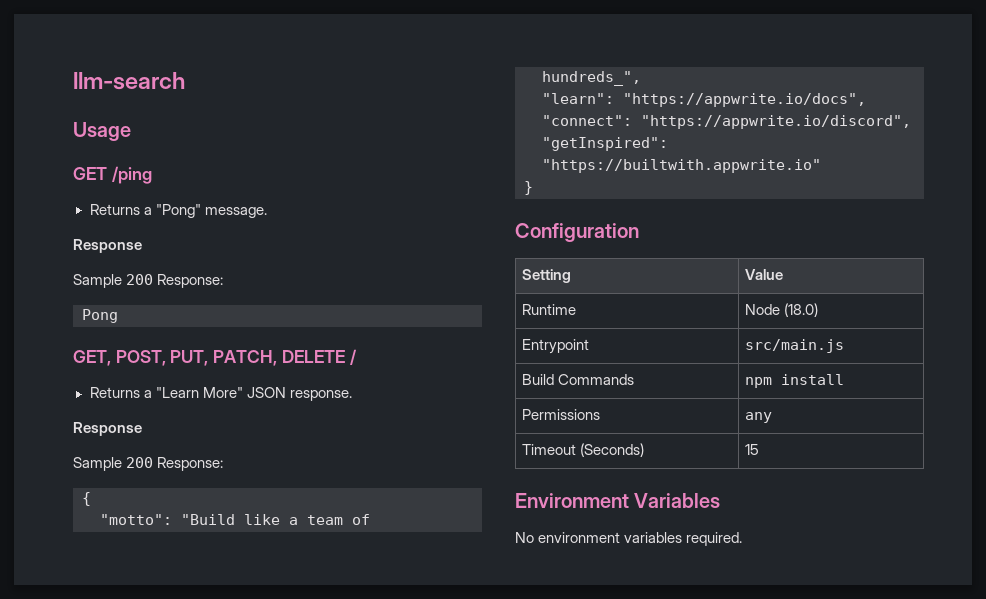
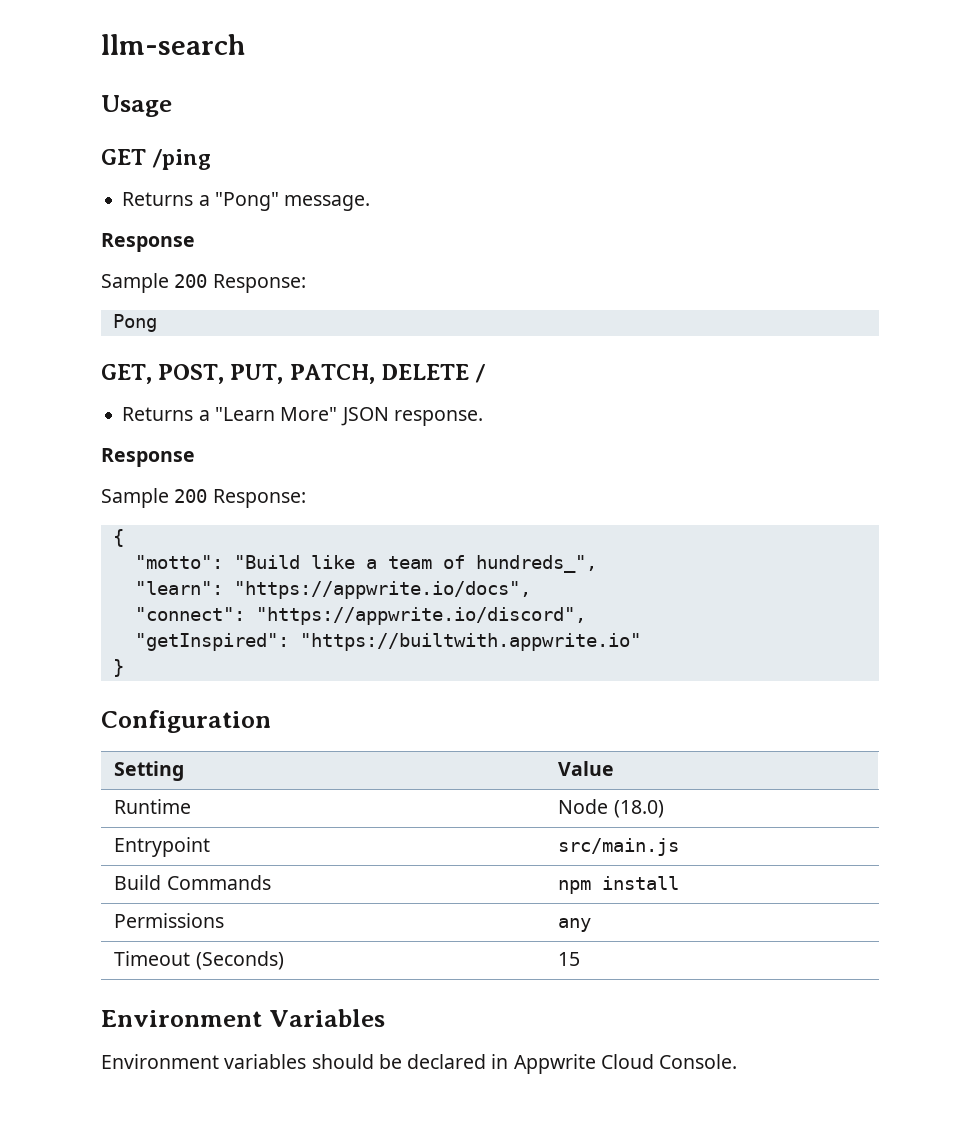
- No environment variables required.
+ Environment variables should be declared in Appwrite Cloud Console.

